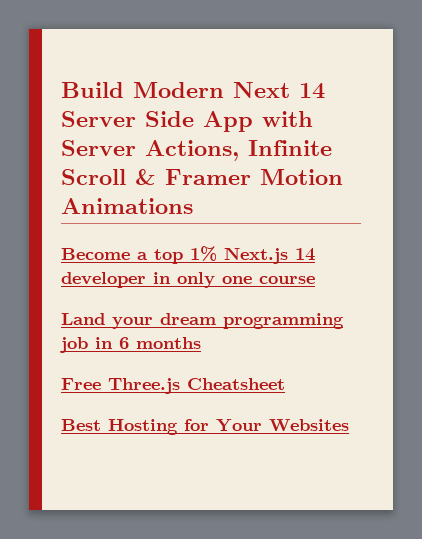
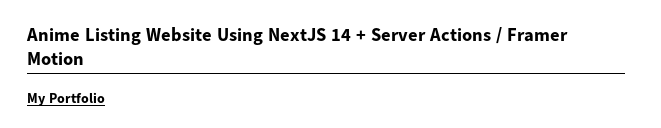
- Build Modern Next 14 Server Side App with Server Actions, Infinite Scroll & Framer Motion Animations
- Become a top 1% Next.js 14 developer in only one course
- Land your dream programming job in 6 months
- Free Three.js Cheatsheet
- Best Hosting for Your Websites
+ Anime Listing Website Using NextJS 14 + Server Actions / Framer Motion
+ My Portfolio

